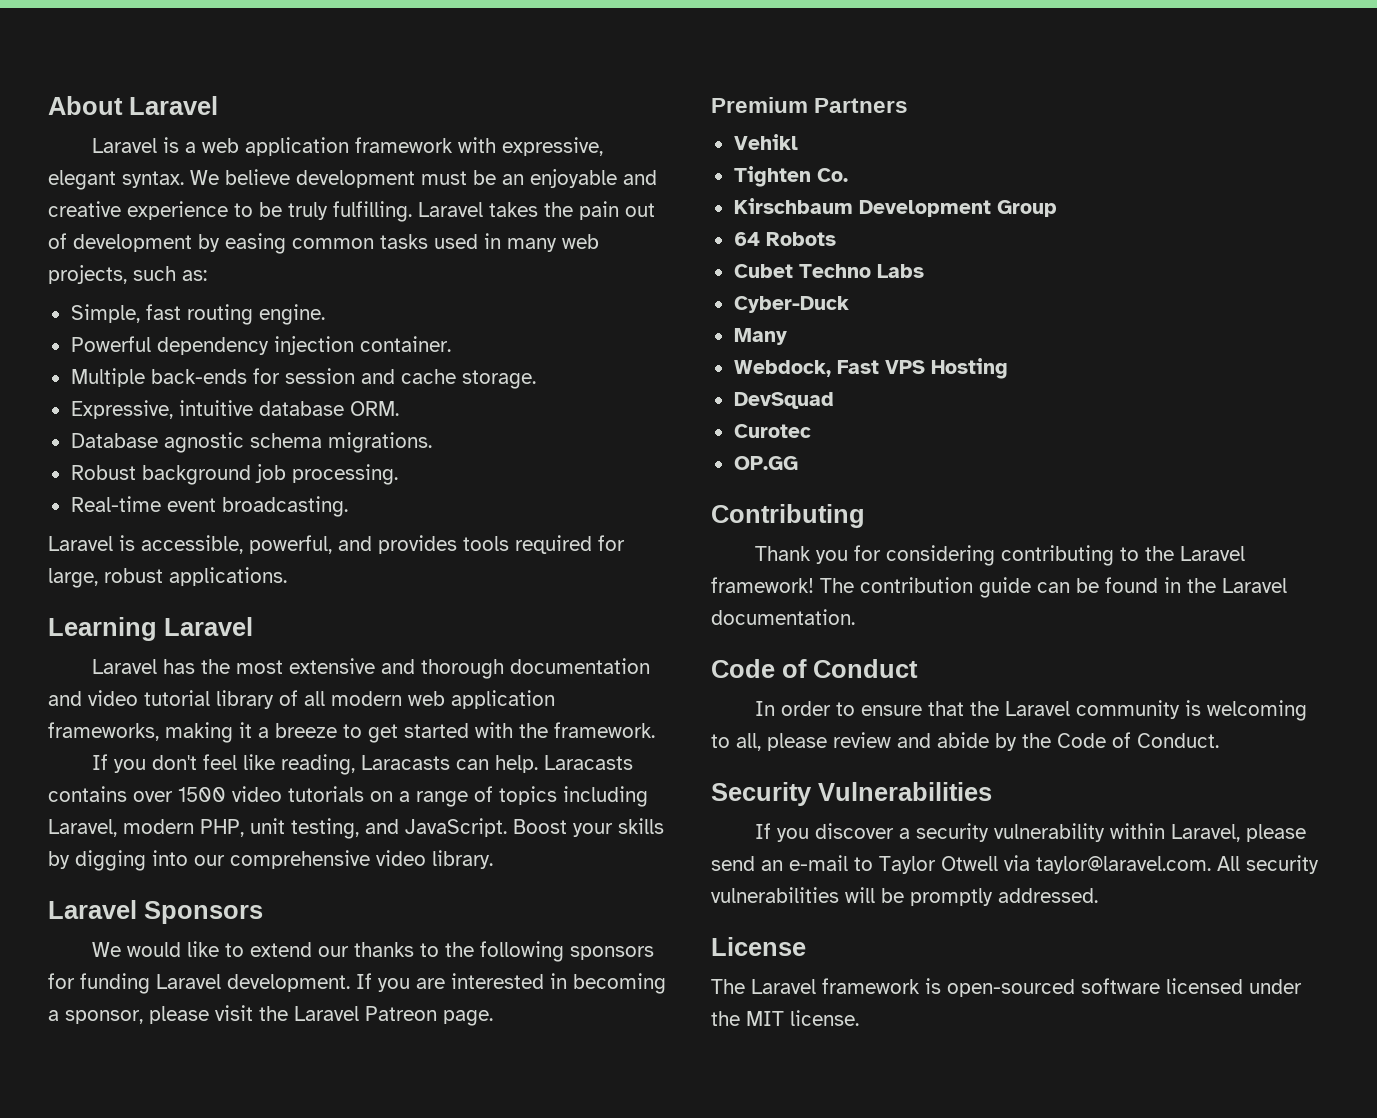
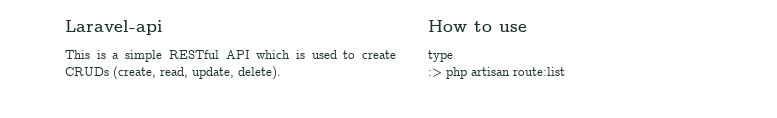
- About Laravel
- Laravel is a web application framework with expressive, elegant syntax. We believe development must be an enjoyable and creative experience to be truly fulfilling. Laravel takes the pain out of development by easing common tasks used in many web projects, such as:
- Simple, fast routing engine.
- Powerful dependency injection container.
- Multiple back-ends for session and cache storage.
- Expressive, intuitive database ORM.
- Database agnostic schema migrations.
- Robust background job processing.
- Real-time event broadcasting.
- Laravel is accessible, powerful, and provides tools required for large, robust applications.
- Learning Laravel
- Laravel has the most extensive and thorough documentation and video tutorial library of all modern web application frameworks, making it a breeze to get started with the framework.
- If you don't feel like reading, Laracasts can help. Laracasts contains over 1500 video tutorials on a range of topics including Laravel, modern PHP, unit testing, and JavaScript. Boost your skills by digging into our comprehensive video library.
- Laravel Sponsors
- We would like to extend our thanks to the following sponsors for funding Laravel development. If you are interested in becoming a sponsor, please visit the Laravel Patreon page.
- Premium Partners
- Vehikl
- Tighten Co.
- Kirschbaum Development Group
- 64 Robots
- Cubet Techno Labs
- Cyber-Duck
- Many
- Webdock, Fast VPS Hosting
- DevSquad
- Curotec
- OP.GG
- Contributing
- Thank you for considering contributing to the Laravel framework! The contribution guide can be found in the Laravel documentation.
- Code of Conduct
- In order to ensure that the Laravel community is welcoming to all, please review and abide by the Code of Conduct.
- Security Vulnerabilities
- If you discover a security vulnerability within Laravel, please send an e-mail to Taylor Otwell via taylor@laravel.com. All security vulnerabilities will be promptly addressed.
- License
- The Laravel framework is open-sourced software licensed under the MIT license.
+ Laravel-api
+ This is a simple RESTful API which is used to create CRUDs (create, read, update, delete).
+ How to use
+ type
+ :> php artisan route:list

